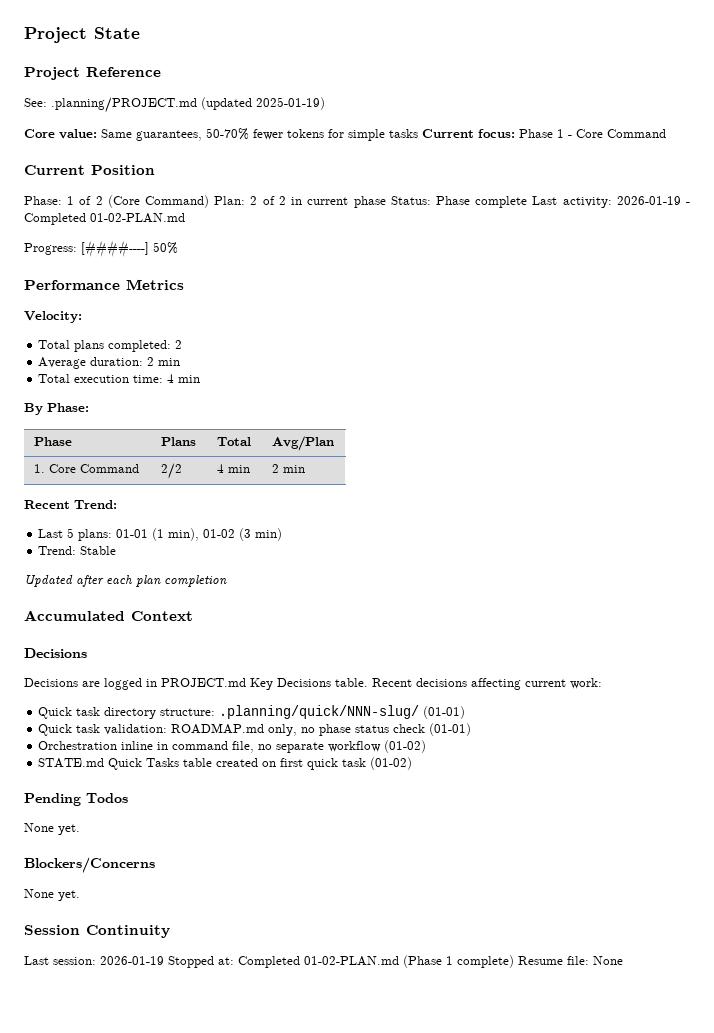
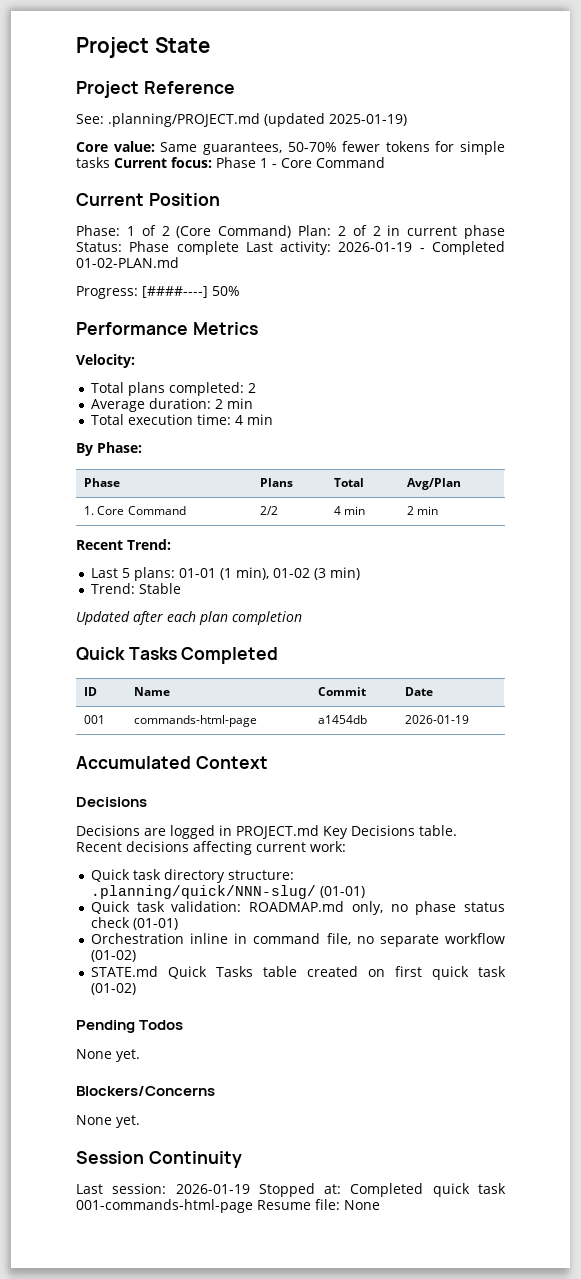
+ Quick Tasks Completed
+ ID | Name | Commit | Date
+ 001 | commands-html-page | a1454db | 2026-01-19
- Last session: 2026-01-19 Stopped at: Completed 01-02-PLAN.md (Phase 1 complete) Resume file: None
+ Last session: 2026-01-19 Stopped at: Completed quick task 001-commands-html-page Resume file: None

